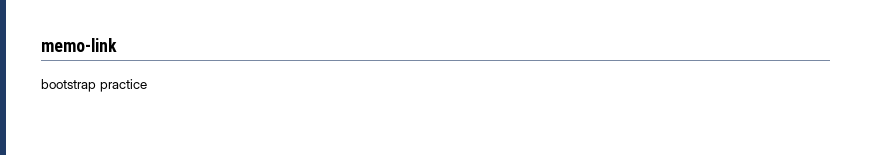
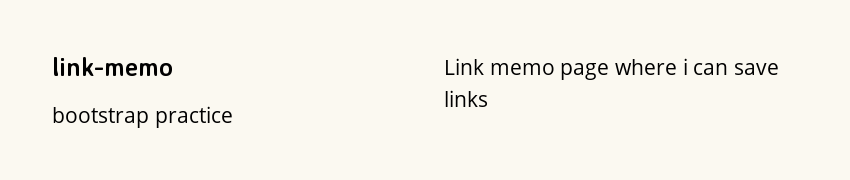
- memo-link
+ link-memo
+ Link memo page where i can save links

